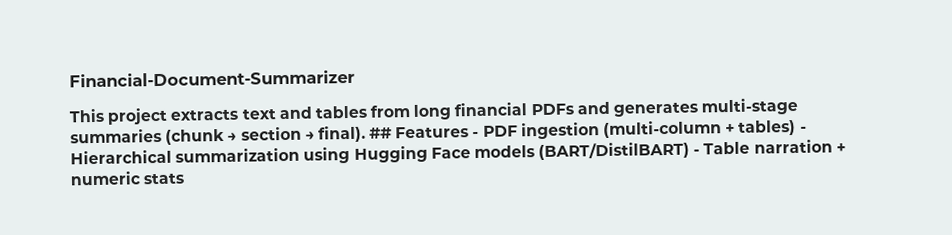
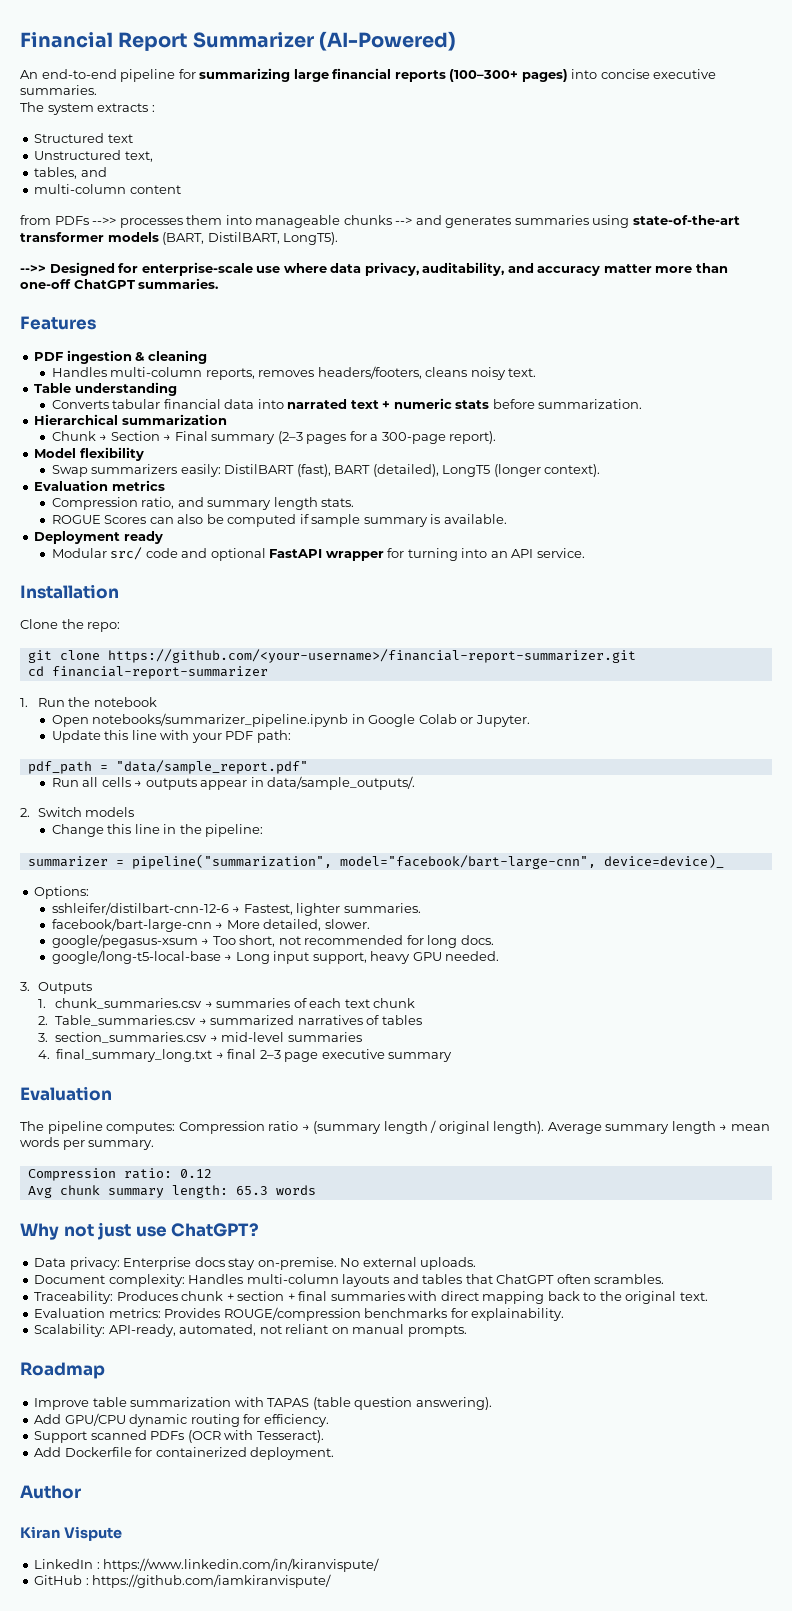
- Financial-Document-Summarizer
- This project extracts text and tables from long financial PDFs and generates multi-stage summaries (chunk → section → final). ## Features - PDF ingestion (multi-column + tables) - Hierarchical summarization using Hugging Face models (BART/DistilBART) - Table narration + numeric stats
+ Financial Report Summarizer (AI-Powered)
+ An end-to-end pipeline for summarizing large financial reports (100–300+ pages) into concise executive summaries.
+ The system extracts :
+ Structured text
+ Unstructured text,
+ tables, and
+ multi-column content
+ from PDFs -->> processes them into manageable chunks --> and generates summaries using state-of-the-art transformer models (BART, DistilBART, LongT5).
+ -->> Designed for enterprise-scale use where data privacy, auditability, and accuracy matter more than one-off ChatGPT summaries.
+ Features
+ PDF ingestion & cleaning
+ Handles multi-column reports, removes headers/footers, cleans noisy text.
+ Table understanding
+ Converts tabular financial data into narrated text + numeric stats before summarization.
+ Hierarchical summarization
+ Chunk → Section → Final summary (2–3 pages for a 300-page report).
+ Model flexibility
+ Swap summarizers easily: DistilBART (fast), BART (detailed), LongT5 (longer context).
+ Evaluation metrics
+ Compression ratio, and summary length stats.
+ ROGUE Scores can also be computed if sample summary is available.
+ Deployment ready
+ Modular src/ code and optional FastAPI wrapper for turning into an API service.
+ Installation
+ Clone the repo:
+ git clone https://github.com/<your-username>/financial-report-summarizer.git
+ cd financial-report-summarizer
+ 1. Run the notebook
+ Open notebooks/summarizer_pipeline.ipynb in Google Colab or Jupyter.
+ Update this line with your PDF path:
+ pdf_path = "data/sample_report.pdf"
+ Run all cells → outputs appear in data/sample_outputs/.
+ 2. Switch models
+ Change this line in the pipeline:
+ summarizer = pipeline("summarization", model="facebook/bart-large-cnn", device=device)_
+ Options:
+ sshleifer/distilbart-cnn-12-6 → Fastest, lighter summaries.
+ facebook/bart-large-cnn → More detailed, slower.
+ google/pegasus-xsum → Too short, not recommended for long docs.
+ google/long-t5-local-base → Long input support, heavy GPU needed.
+ 3. Outputs
+ 1. chunk_summaries.csv → summaries of each text chunk
+ 2. Table_summaries.csv → summarized narratives of tables
+ 3. section_summaries.csv → mid-level summaries
+ 4. final_summary_long.txt → final 2–3 page executive summary
+ Evaluation
+ The pipeline computes: Compression ratio → (summary length / original length). Average summary length → mean words per summary.
+ Compression ratio: 0.12
+ Avg chunk summary length: 65.3 words
+ Why not just use ChatGPT?
+ Data privacy: Enterprise docs stay on-premise. No external uploads.
+ Document complexity: Handles multi-column layouts and tables that ChatGPT often scrambles.
+ Traceability: Produces chunk + section + final summaries with direct mapping back to the original text.
+ Evaluation metrics: Provides ROUGE/compression benchmarks for explainability.
+ Scalability: API-ready, automated, not reliant on manual prompts.
+ Roadmap
+ Improve table summarization with TAPAS (table question answering).
+ Add GPU/CPU dynamic routing for efficiency.
+ Support scanned PDFs (OCR with Tesseract).
+ Add Dockerfile for containerized deployment.
+ Author
+ Kiran Vispute
+ LinkedIn : https://www.linkedin.com/in/kiranvispute/
+ GitHub : https://github.com/iamkiranvispute/

